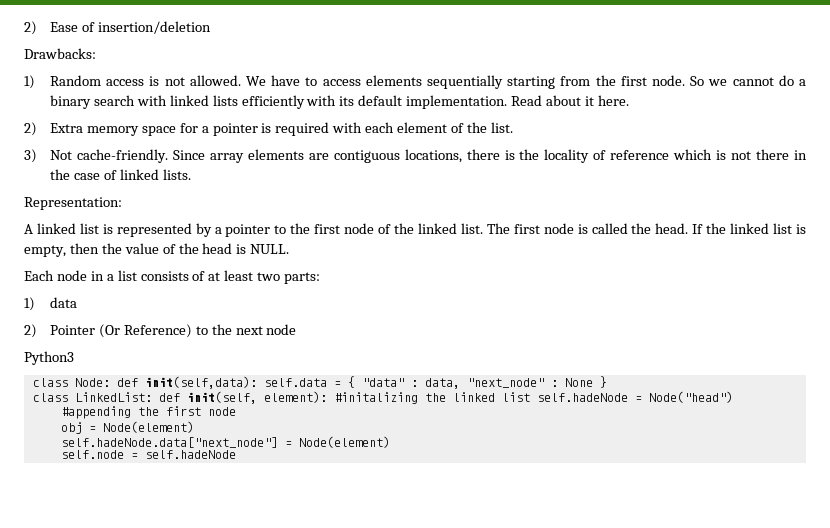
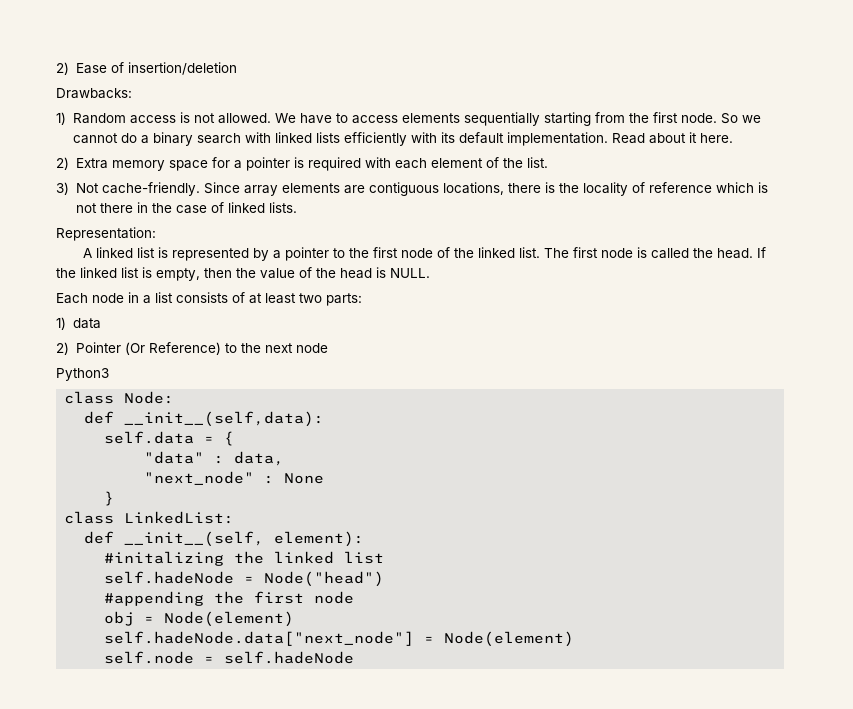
- class Node: def init(self,data): self.data = { "data" : data, "next_node" : None }
+ class Node:
+ def __init__(self,data):
+ self.data = {
+ "data" : data,
+ "next_node" : None
+ }
- class LinkedList: def init(self, element): #initalizing the linked list self.hadeNode = Node("head")
+ class LinkedList:
+ def __init__(self, element):
+ #initalizing the linked list
+ self.hadeNode = Node("head")

